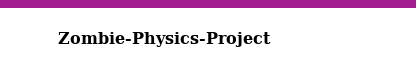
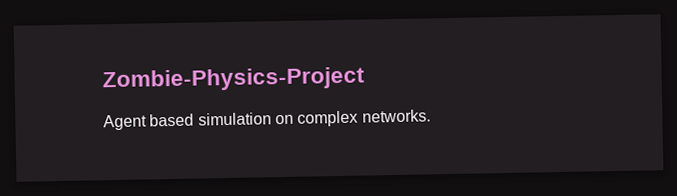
+ Agent based simulation on complex networks.

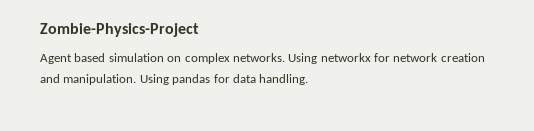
+ Using networkx for network creation and manipulation. Using pandas for data handling.

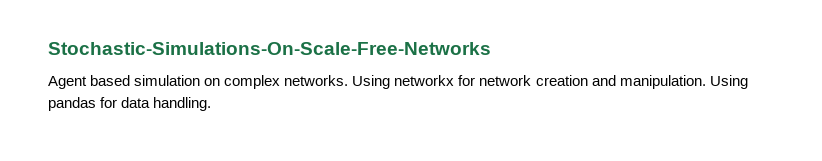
- Zombie-Physics-Project
+ Stochastic-Simulations-On-Scale-Free-Networks

